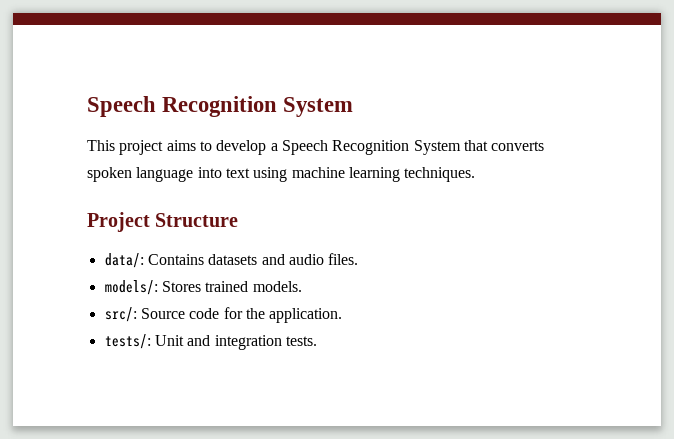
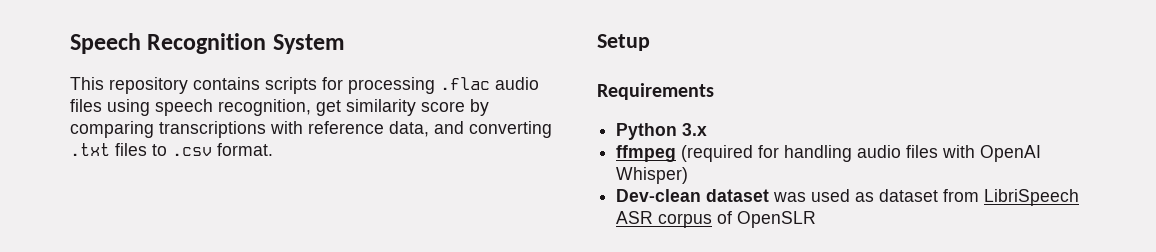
- This project aims to develop a Speech Recognition System that converts spoken language into text using machine learning techniques.
- Project Structure
- data/: Contains datasets and audio files.
- models/: Stores trained models.
- src/: Source code for the application.
- tests/: Unit and integration tests.
+ This repository contains scripts for processing .flac audio files using speech recognition, get similarity score by comparing transcriptions with reference data, and converting .txt files to .csv format.
+ Setup
+ Requirements
+ Python 3.x
+ ffmpeg (required for handling audio files with OpenAI Whisper)
+ Dev-clean dataset was used as dataset from LibriSpeech ASR corpus of OpenSLR

